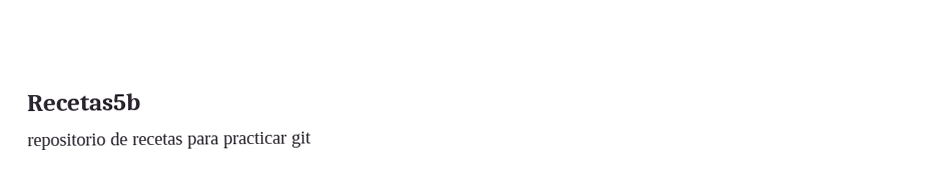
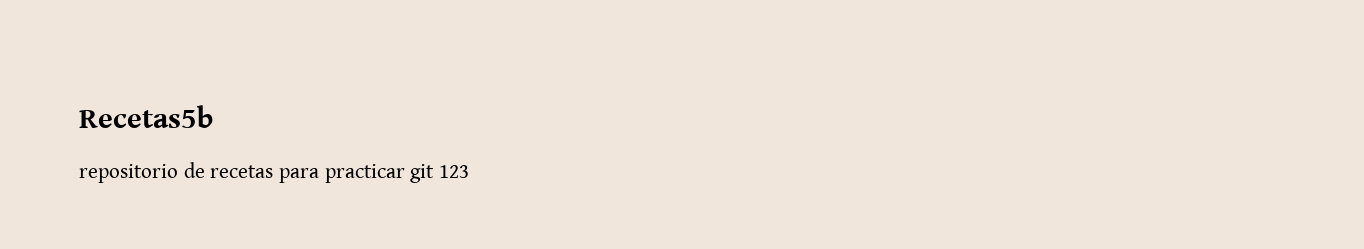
- repositorio de recetas para practicar git
+ repositorio de recetas para practicar git 123

